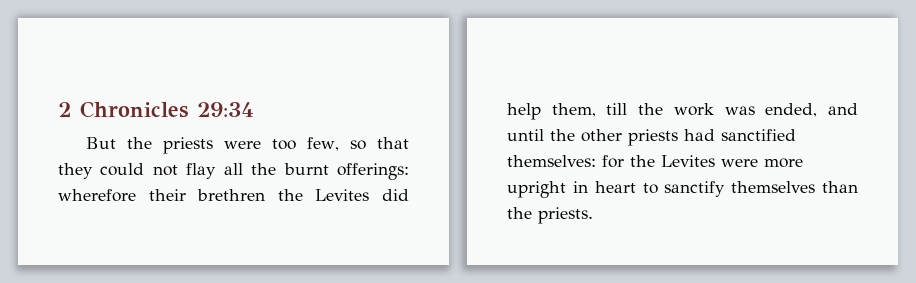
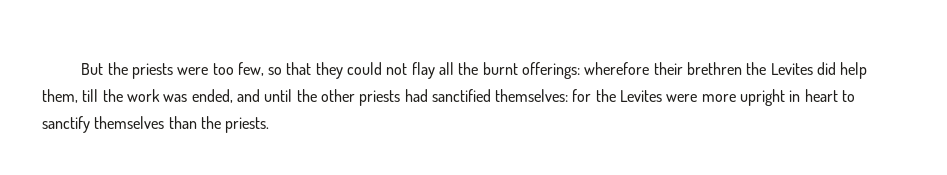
- 2 Chronicles 29:34

